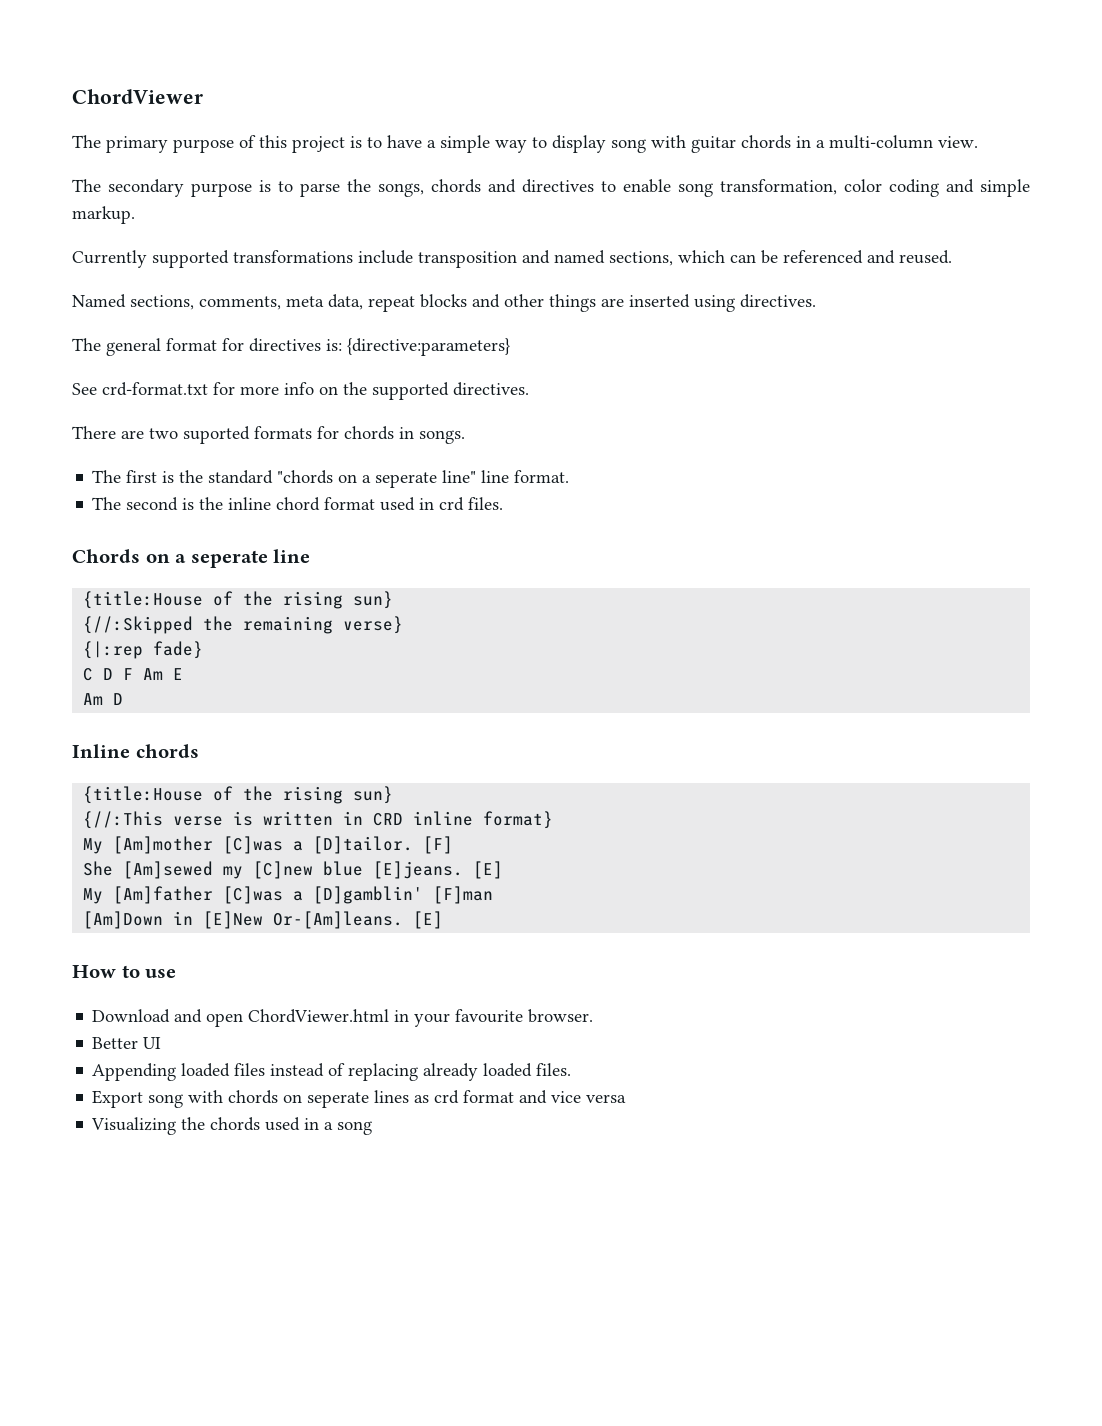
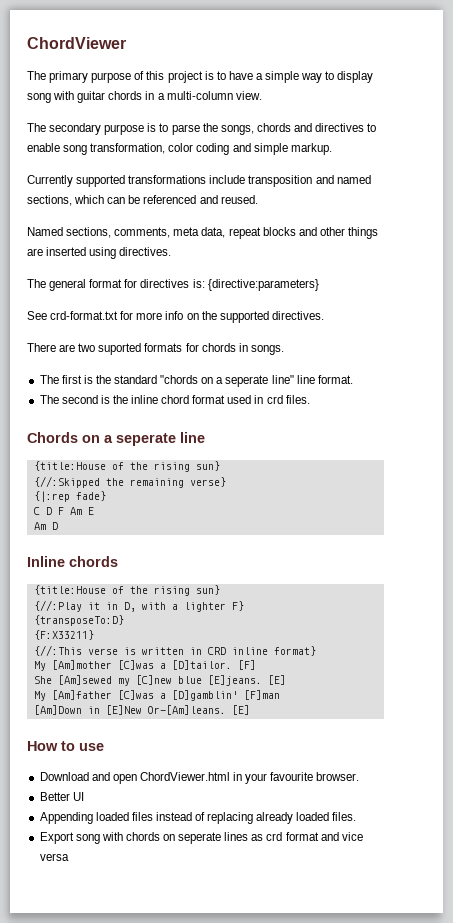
+ {//:Play it in D, with a lighter F}
+ {transposeTo:D}
+ {F:X33211}
- Visualizing the chords used in a song

